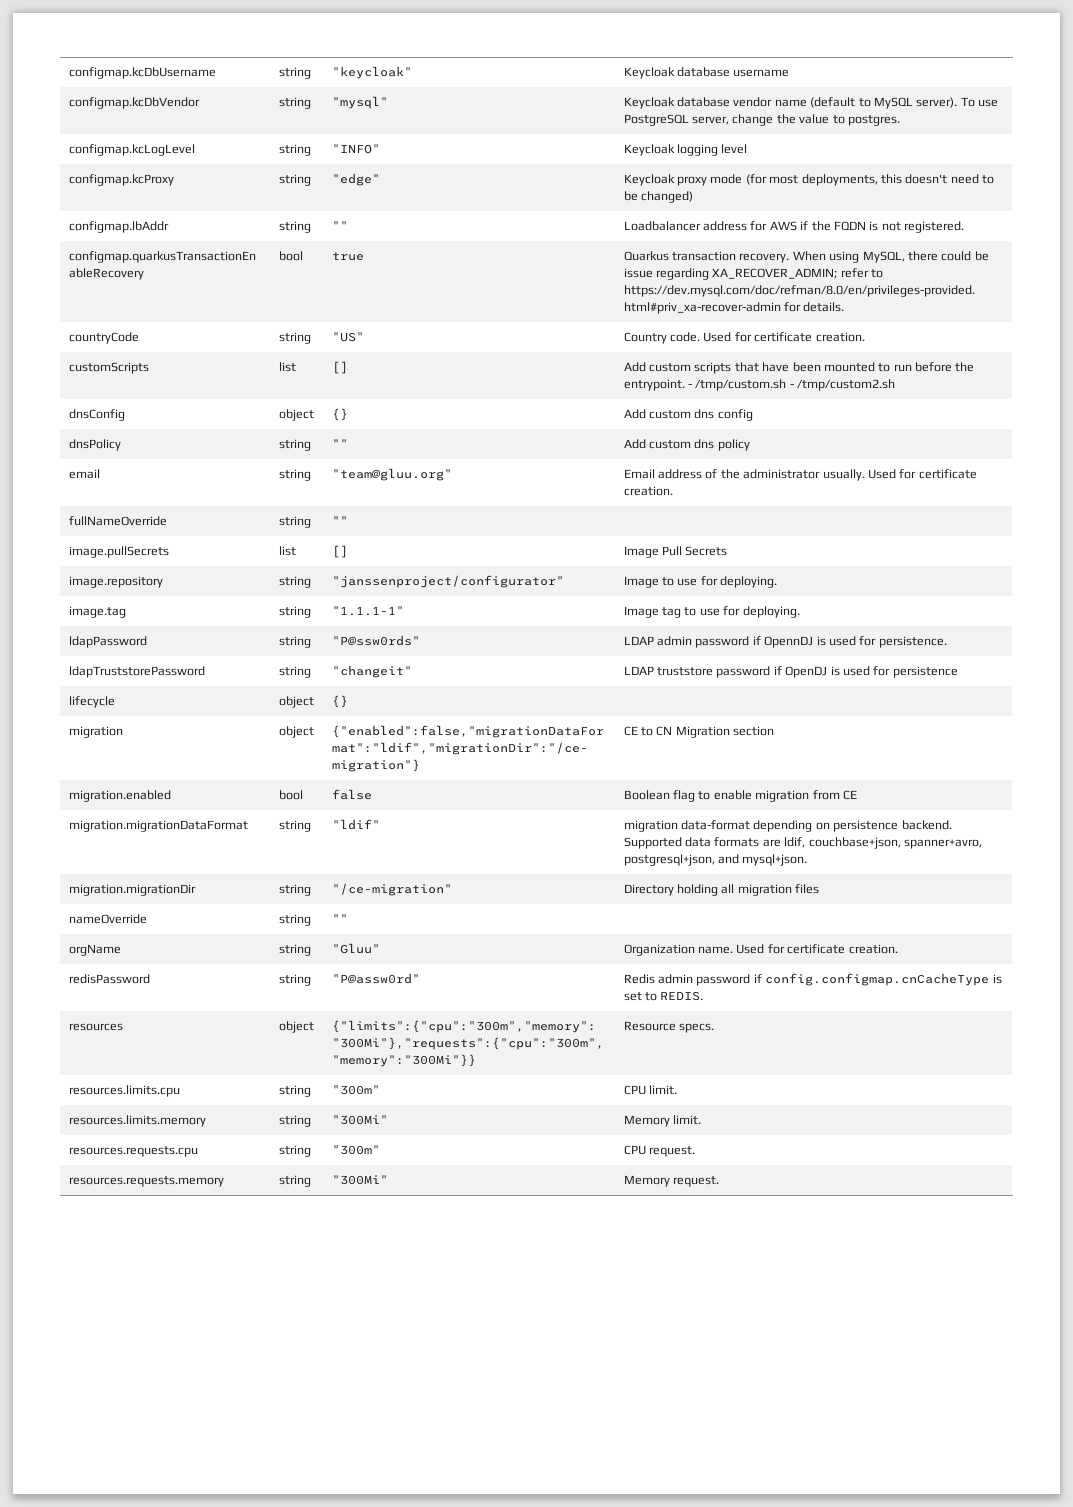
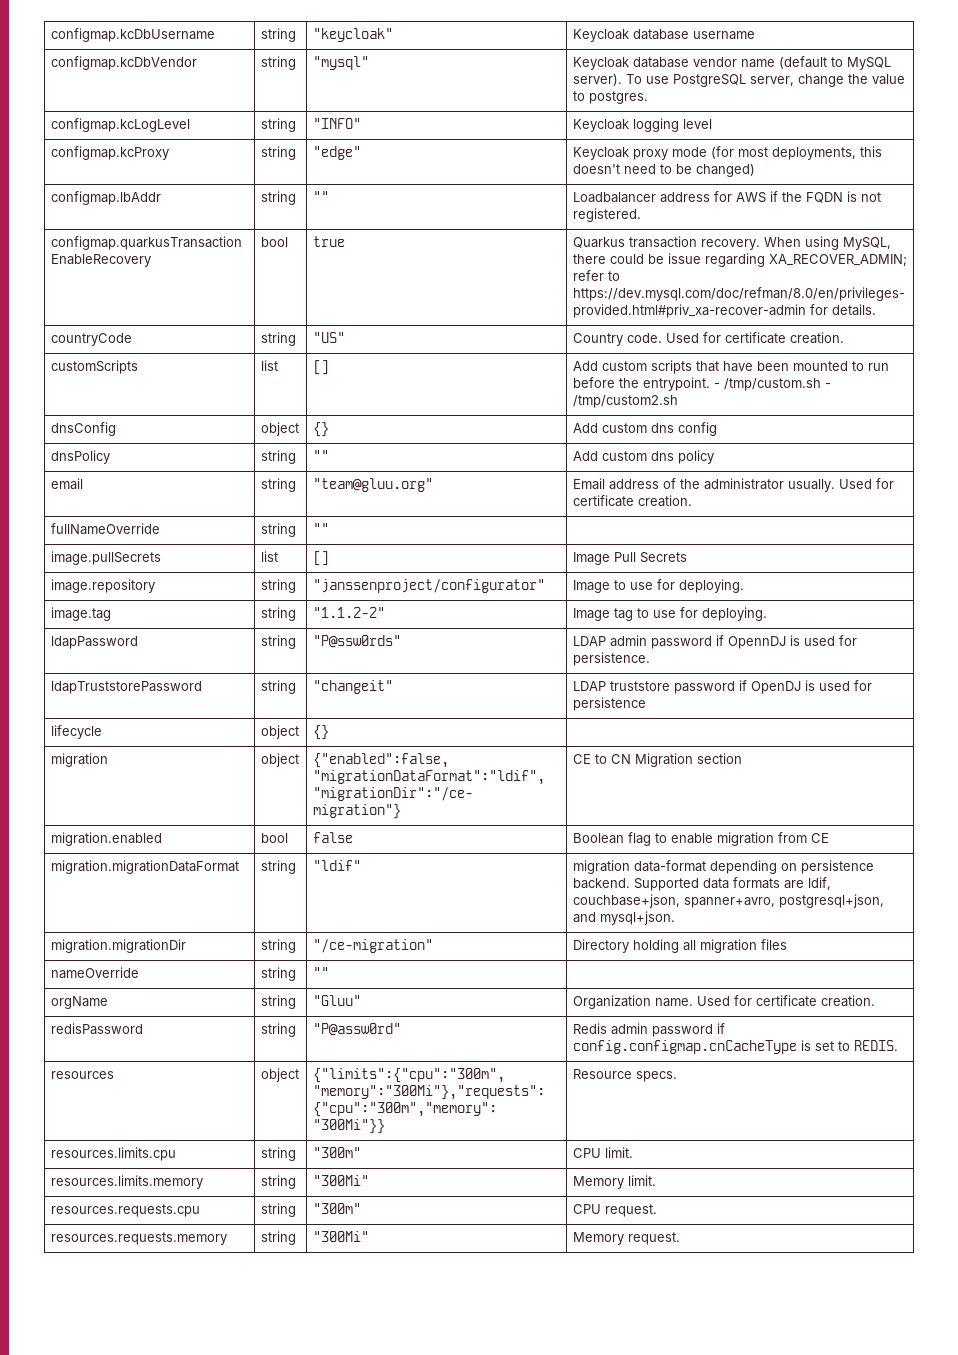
- image.tag | string | "1.1.1-1" | Image tag to use for deploying.
+ image.tag | string | "1.1.2-2" | Image tag to use for deploying.

